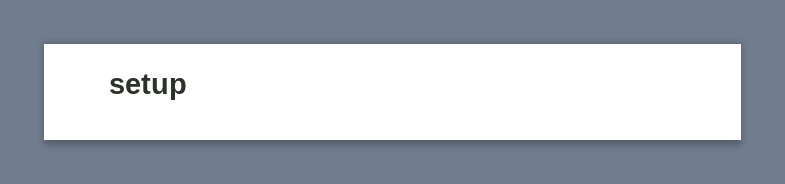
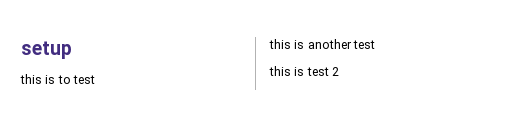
+ this is to test
+ this is another test
+ this is test 2

